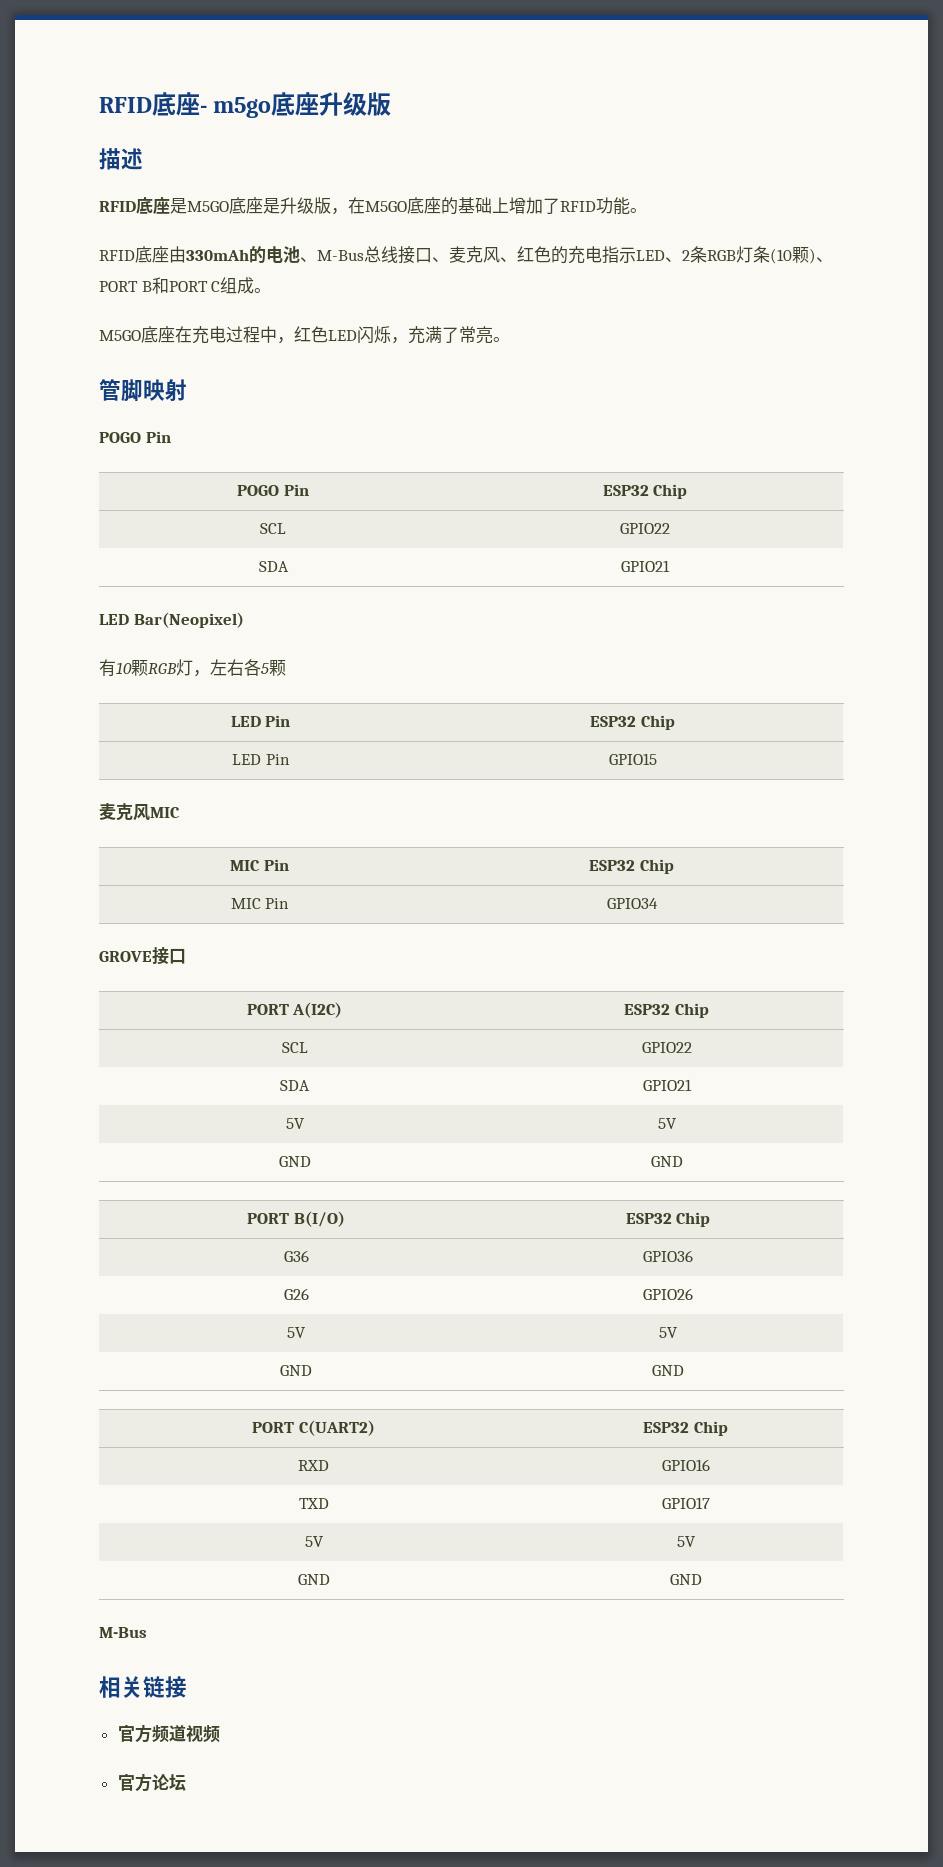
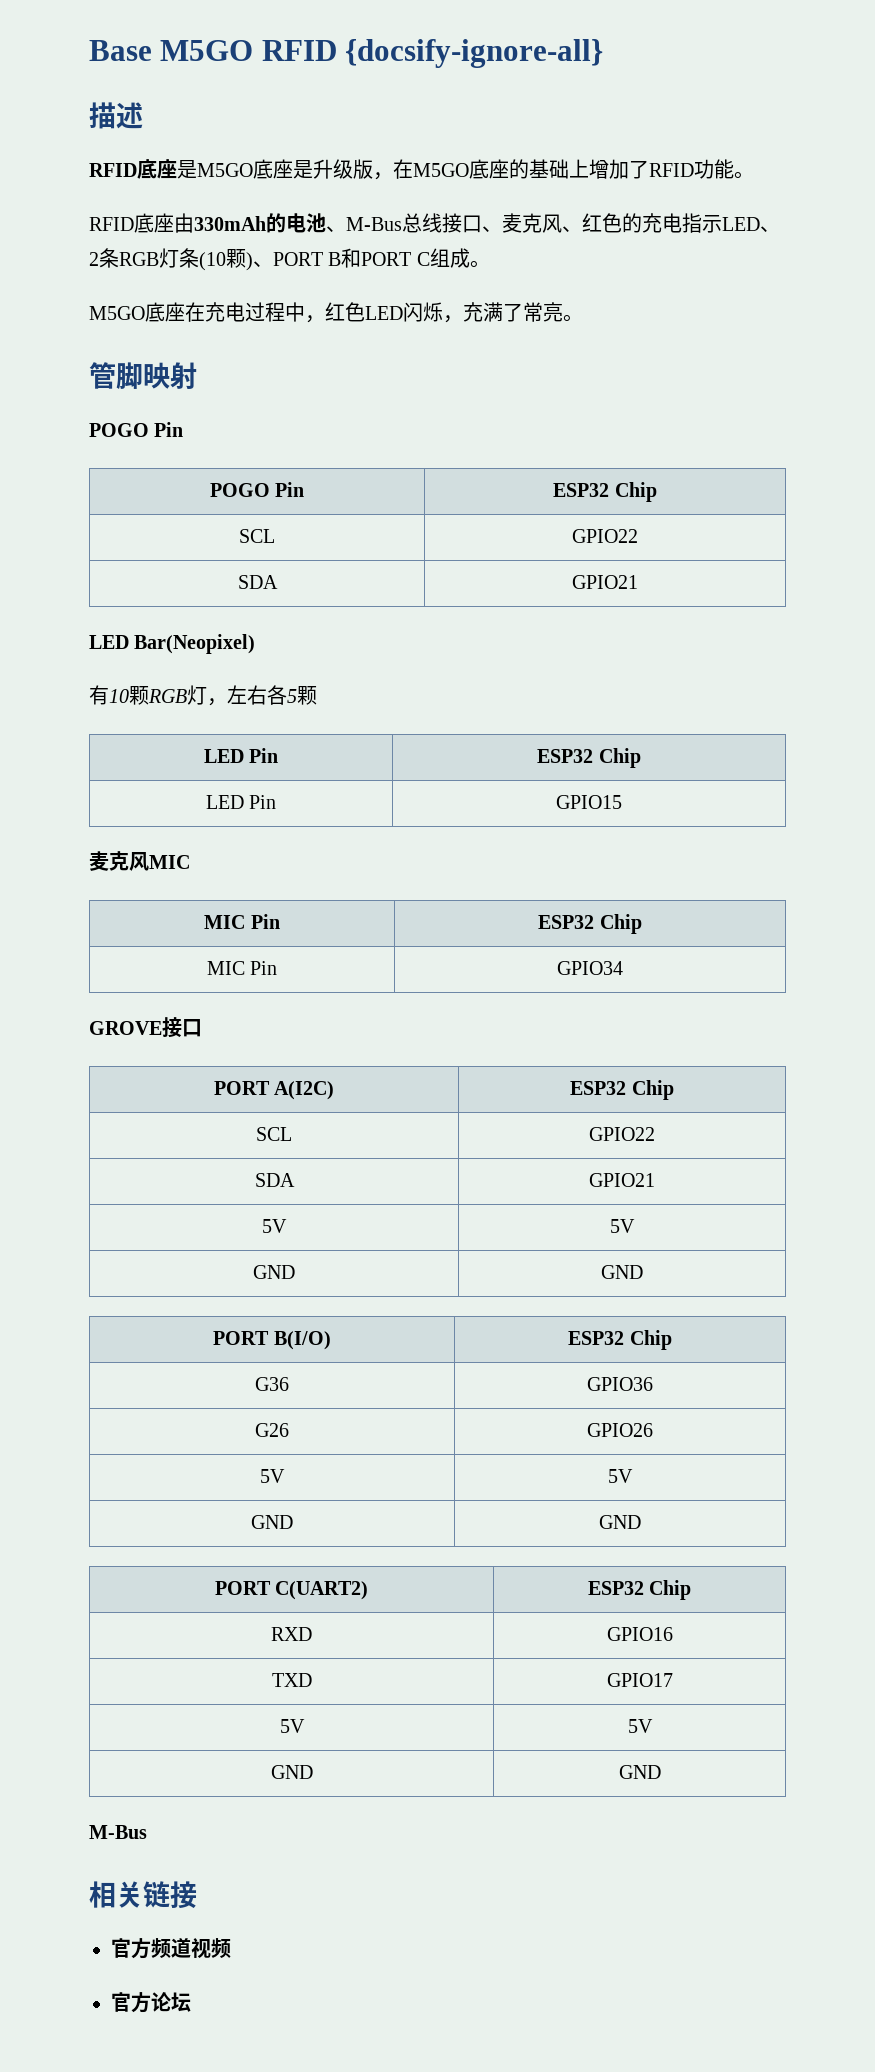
- RFID底座- m5go底座升级版
+ Base M5GO RFID {docsify-ignore-all}

